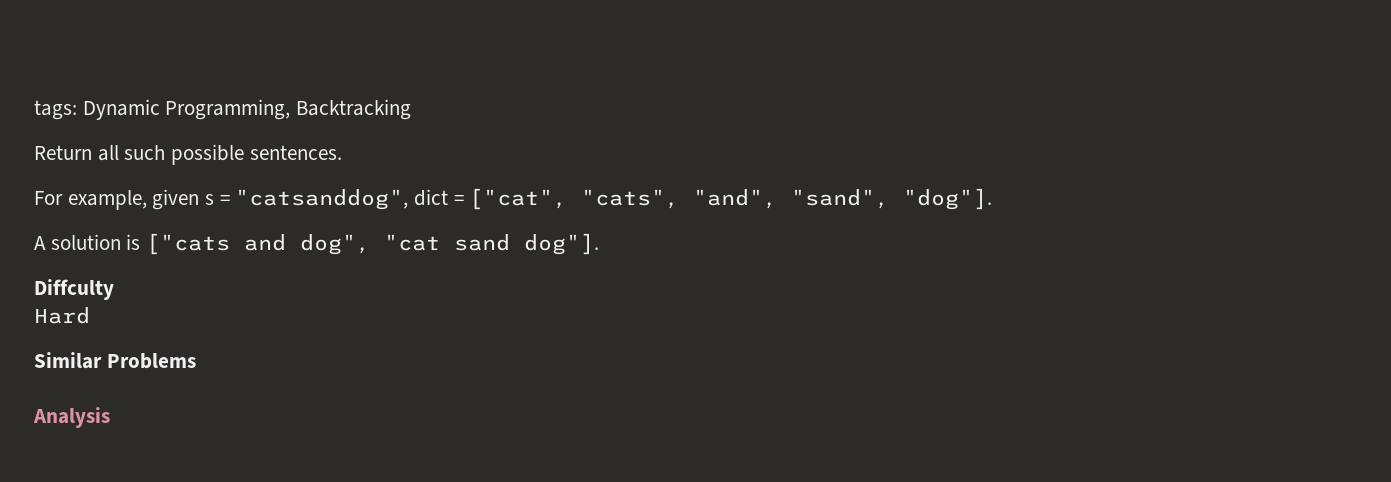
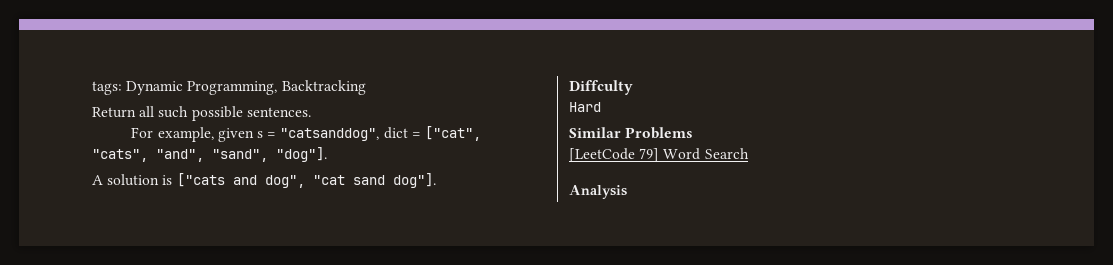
+ [LeetCode 79] Word Search

